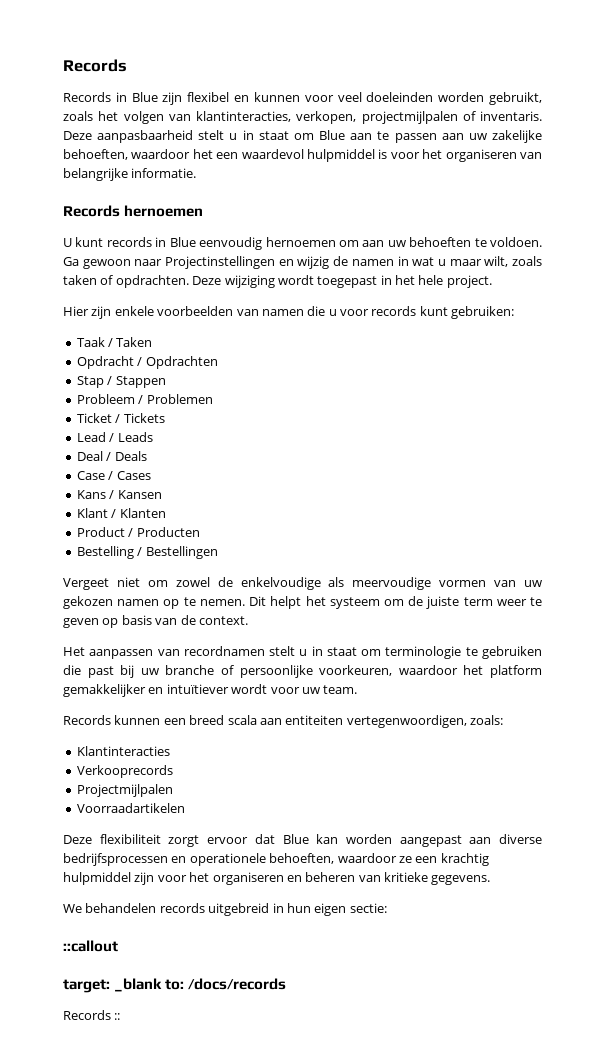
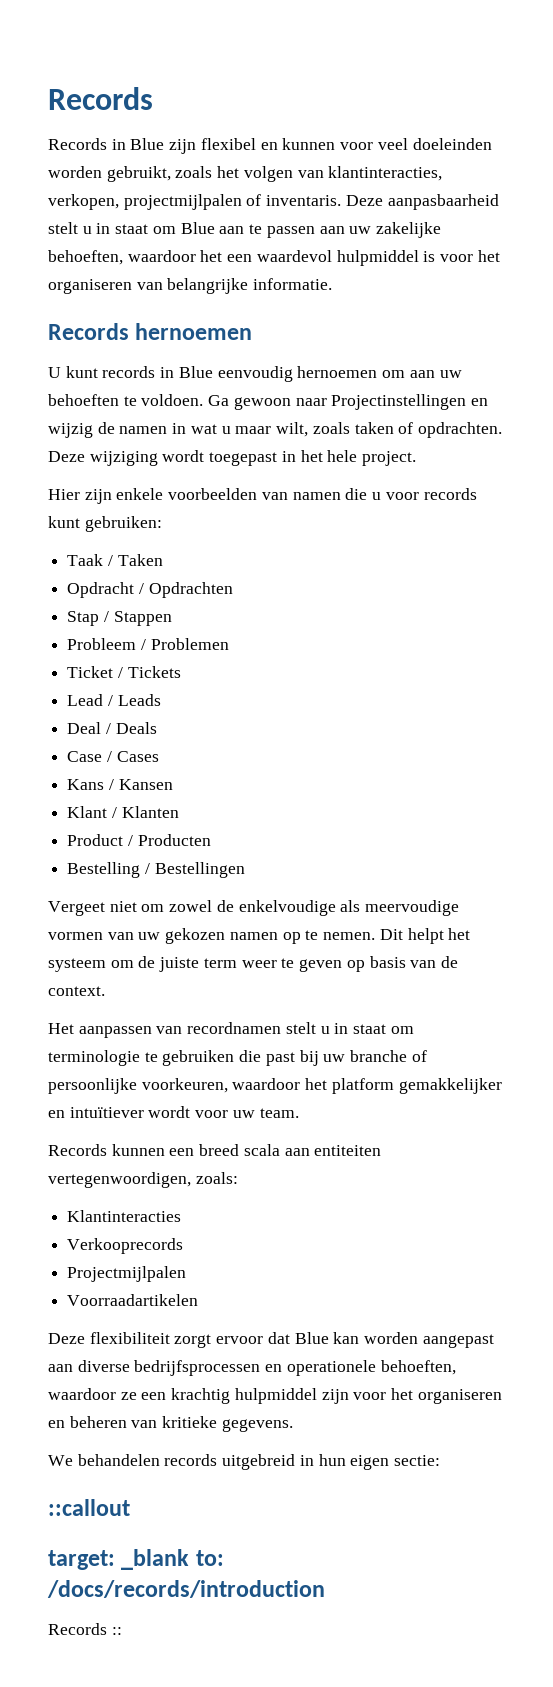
- target: _blank to: /docs/records
+ target: _blank to: /docs/records/introduction

